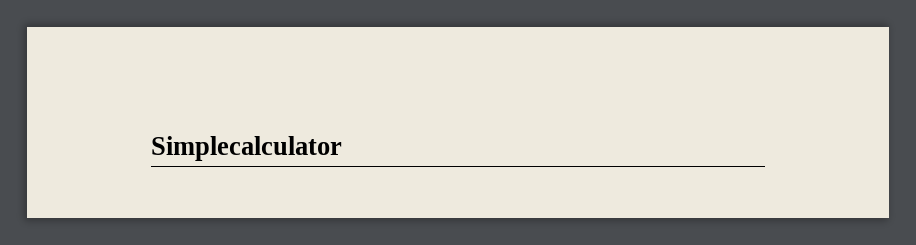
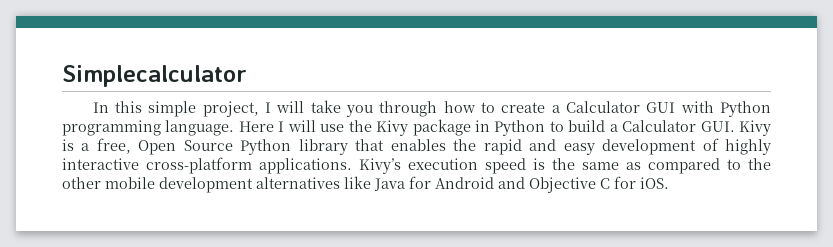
+ In this simple project, I will take you through how to create a Calculator GUI with Python programming language. Here I will use the Kivy package in Python to build a Calculator GUI. Kivy is a free, Open Source Python library that enables the rapid and easy development of highly interactive cross-platform applications. Kivy’s execution speed is the same as compared to the other mobile development alternatives like Java for Android and Objective C for iOS.

